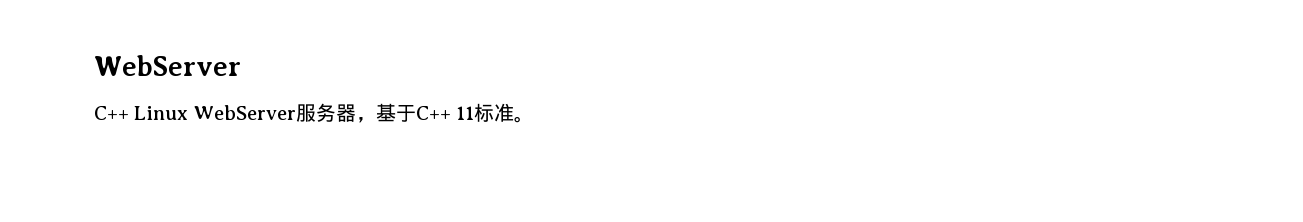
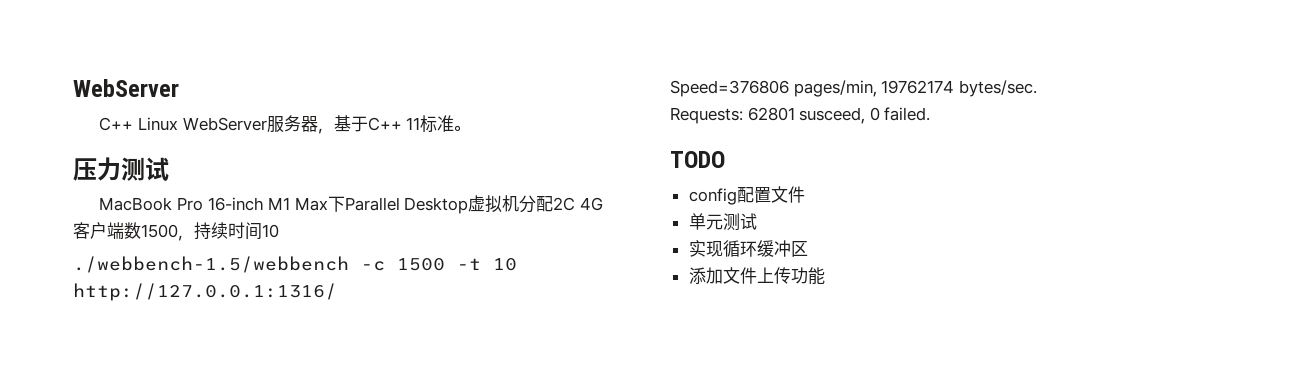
+ 压力测试
+ MacBook Pro 16-inch M1 Max下Parallel Desktop虚拟机分配2C 4G
+ 客户端数1500，持续时间10
+ ./webbench-1.5/webbench -c 1500 -t 10 http://127.0.0.1:1316/
+ Speed=376806 pages/min, 19762174 bytes/sec.
+ Requests: 62801 susceed, 0 failed.
+ TODO
+ config配置文件
+ 单元测试
+ 实现循环缓冲区
+ 添加文件上传功能

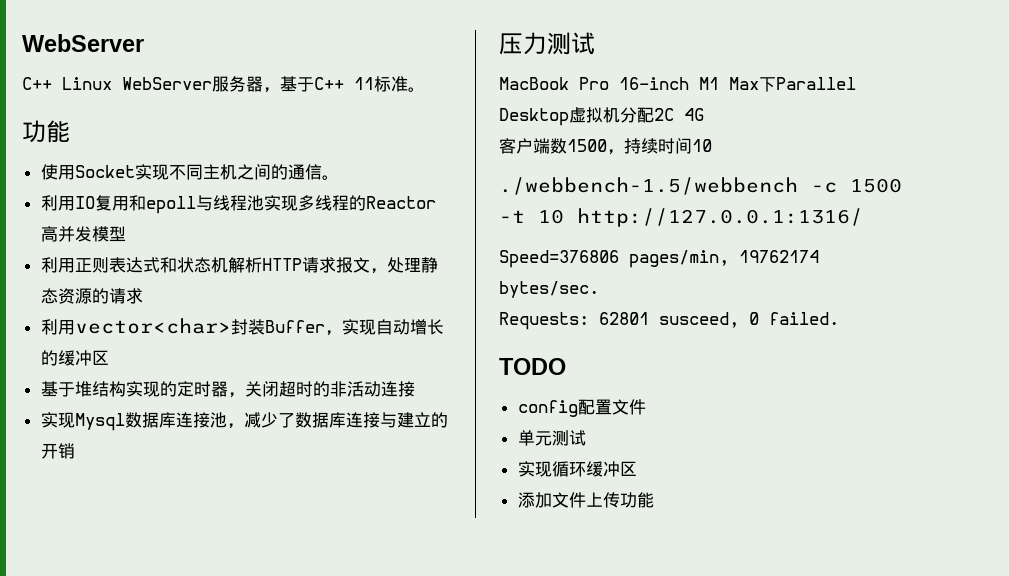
  C++ Linux WebServer服务器，基于C++ 11标准。
+ 功能
+ 使用Socket实现不同主机之间的通信。
+ 利用IO复用和epoll与线程池实现多线程的Reactor高并发模型
+ 利用正则表达式和状态机解析HTTP请求报文，处理静态资源的请求
+ 利用vector<char>封装Buffer，实现自动增长的缓冲区
+ 基于堆结构实现的定时器，关闭超时的非活动连接
+ 实现Mysql数据库连接池，减少了数据库连接与建立的开销

